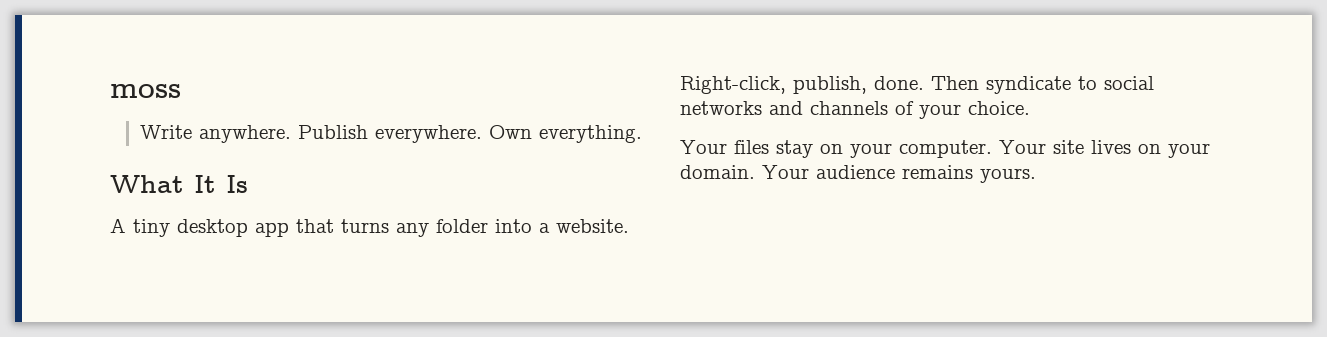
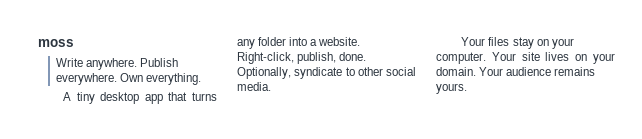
- What It Is
- Then syndicate to social networks and channels of your choice.
+ Optionally, syndicate to other social media.

